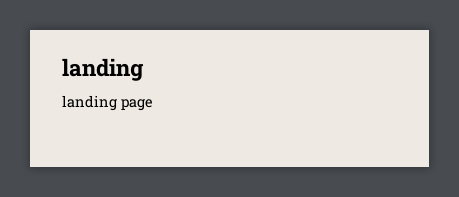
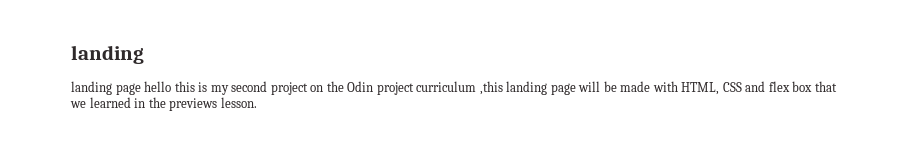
- landing page
+ landing page hello this is my second project on the Odin project curriculum ,this landing page will be made with HTML, CSS and flex box that we learned in the previews lesson.

